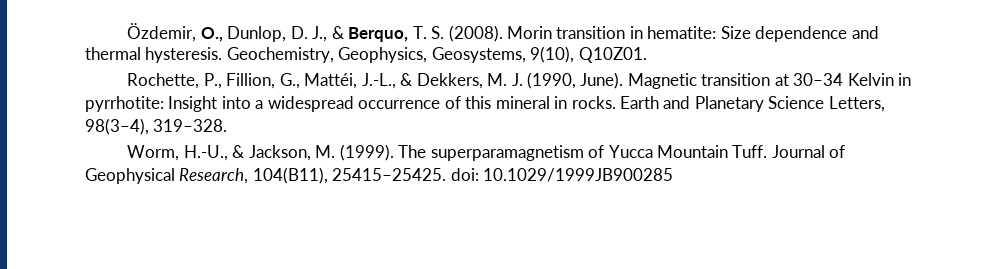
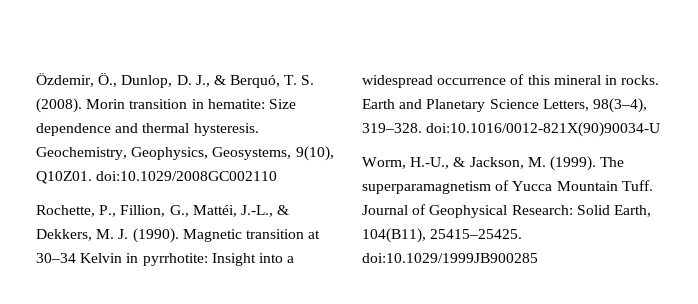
- Özdemir, O., Dunlop, D. J., & Berquo, T. S. (2008).
+ Özdemir, Ö., Dunlop, D. J., & Berquó, T. S. (2008).
- Geochemistry, Geophysics, Geosystems, 9(10), Q10Z01.
+ Geochemistry, Geophysics, Geosystems, 9(10), Q10Z01. doi:10.1029/2008GC002110
- Rochette, P., Fillion, G., Mattéi, J.-L., & Dekkers, M. J. (1990, June).
+ Rochette, P., Fillion, G., Mattéi, J.-L., & Dekkers, M. J. (1990).
- Earth and Planetary Science Letters, 98(3–4), 319–328.
+ Earth and Planetary Science Letters, 98(3–4), 319–328. doi:10.1016/0012-821X(90)90034-U
- Journal of Geophysical Research, 104(B11), 25415–25425. doi: 10.1029/1999JB900285
+ Journal of Geophysical Research: Solid Earth, 104(B11), 25415–25425. doi:10.1029/1999JB900285

